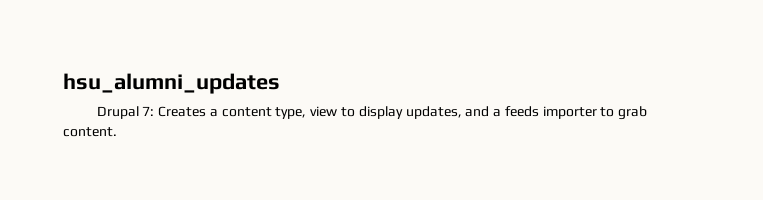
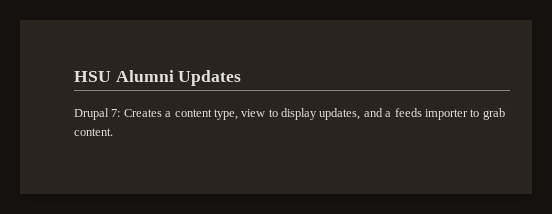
- hsu_alumni_updates
+ HSU Alumni Updates

